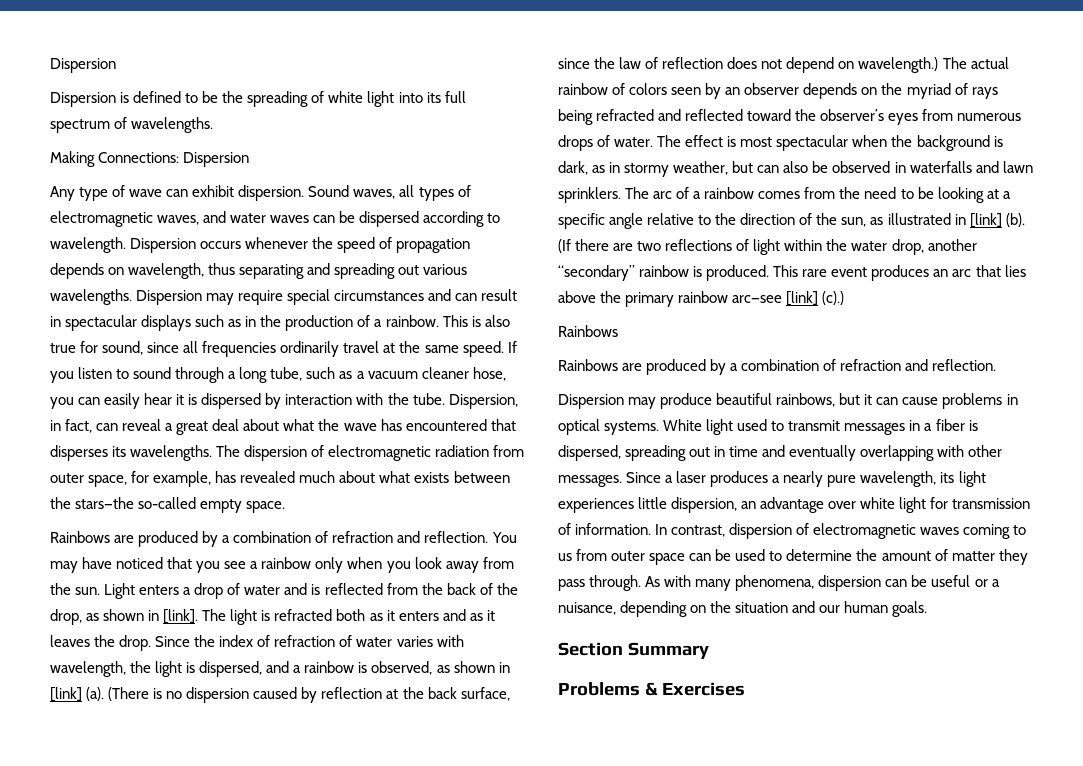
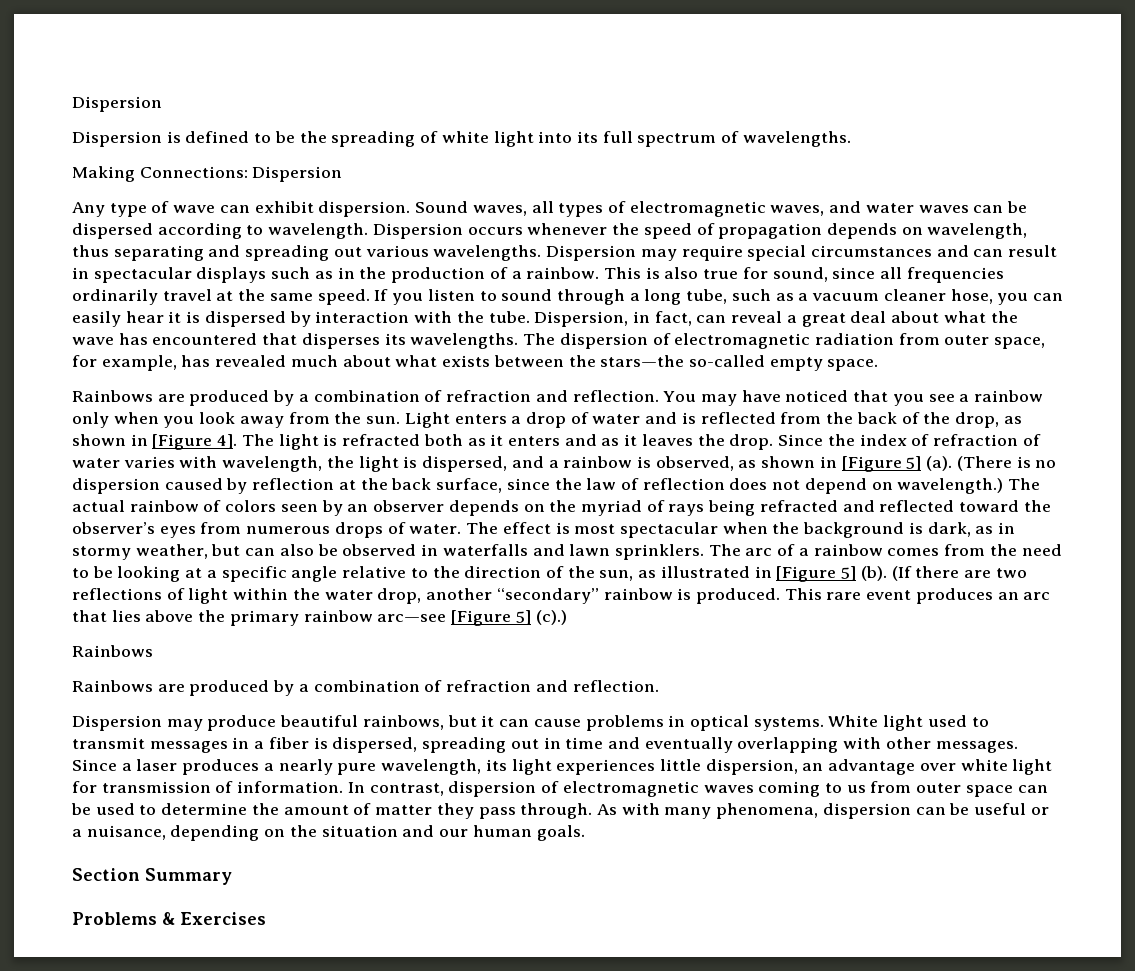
- Light enters a drop of water and is reflected from the back of the drop, as shown in [link].
+ Light enters a drop of water and is reflected from the back of the drop, as shown in [Figure 4].
- Since the index of refraction of water varies with wavelength, the light is dispersed, and a rainbow is observed, as shown in [link] (a).
+ Since the index of refraction of water varies with wavelength, the light is dispersed, and a rainbow is observed, as shown in [Figure 5] (a).
- The arc of a rainbow comes from the need to be looking at a specific angle relative to the direction of the sun, as illustrated in [link] (b).
+ The arc of a rainbow comes from the need to be looking at a specific angle relative to the direction of the sun, as illustrated in [Figure 5] (b).
- This rare event produces an arc that lies above the primary rainbow arc—see [link] (c).)
+ This rare event produces an arc that lies above the primary rainbow arc—see [Figure 5] (c).)

